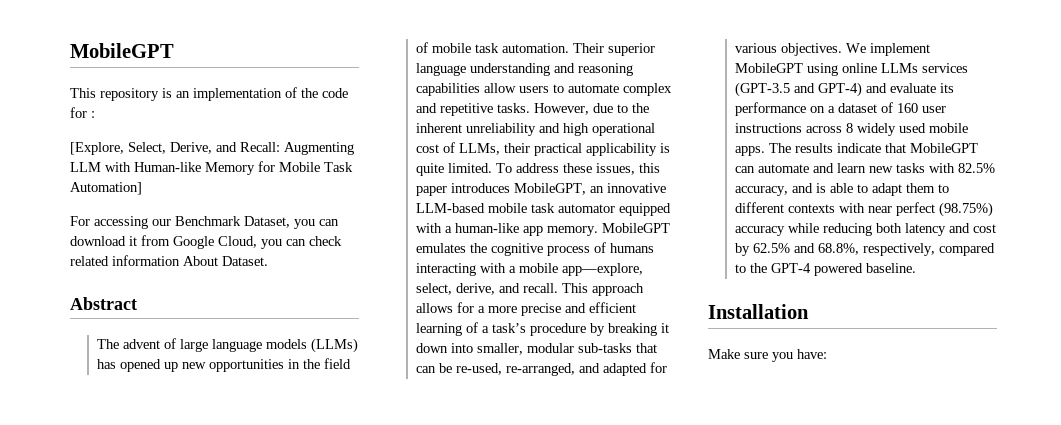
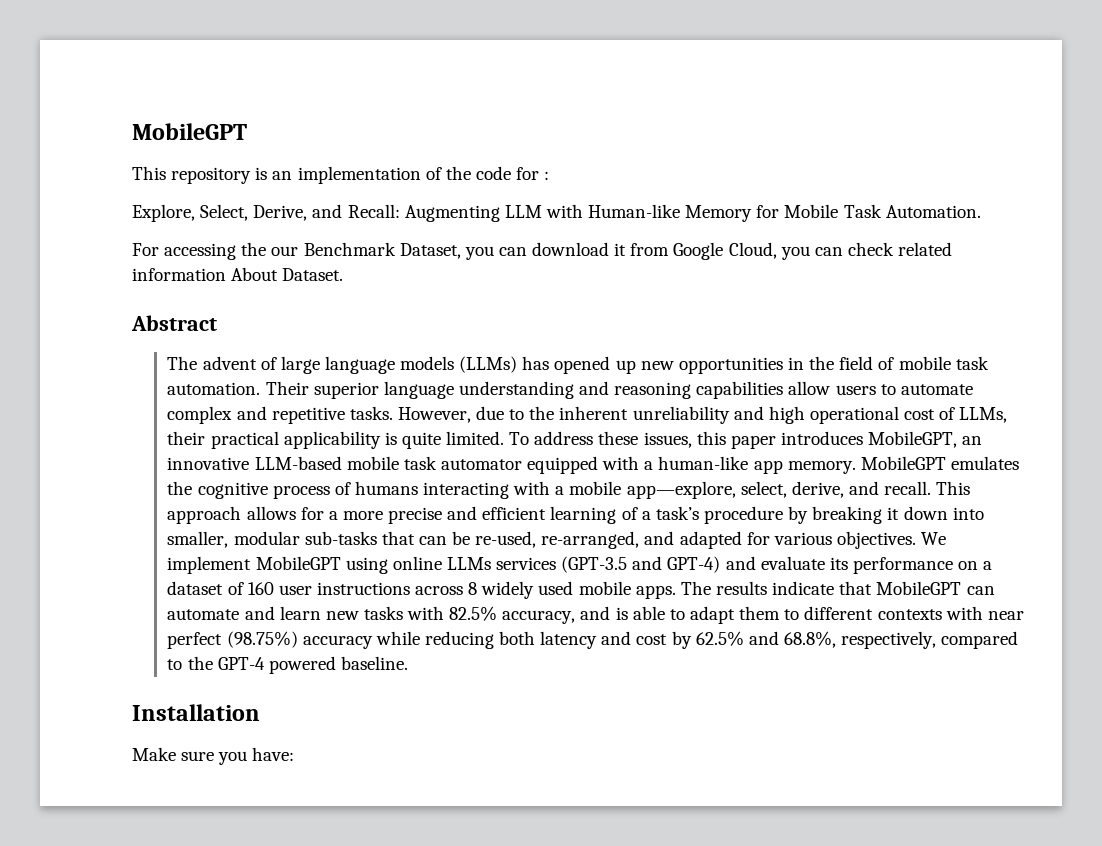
- [Explore, Select, Derive, and Recall: Augmenting LLM with Human-like Memory for Mobile Task Automation]
+ Explore, Select, Derive, and Recall: Augmenting LLM with Human-like Memory for Mobile Task Automation.
- For accessing our Benchmark Dataset, you can download it from Google Cloud, you can check related information About Dataset.
+ For accessing the our Benchmark Dataset, you can download it from Google Cloud, you can check related information About Dataset.

